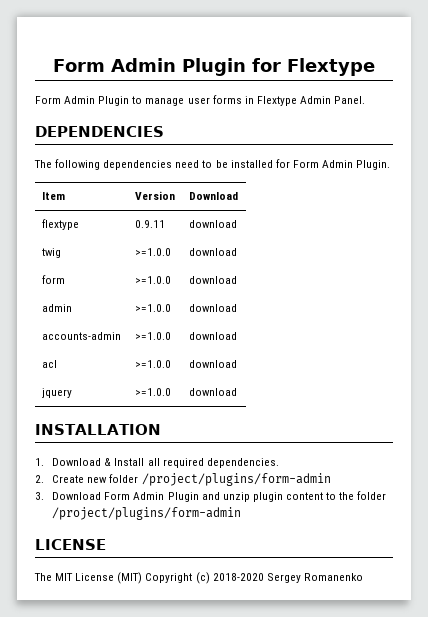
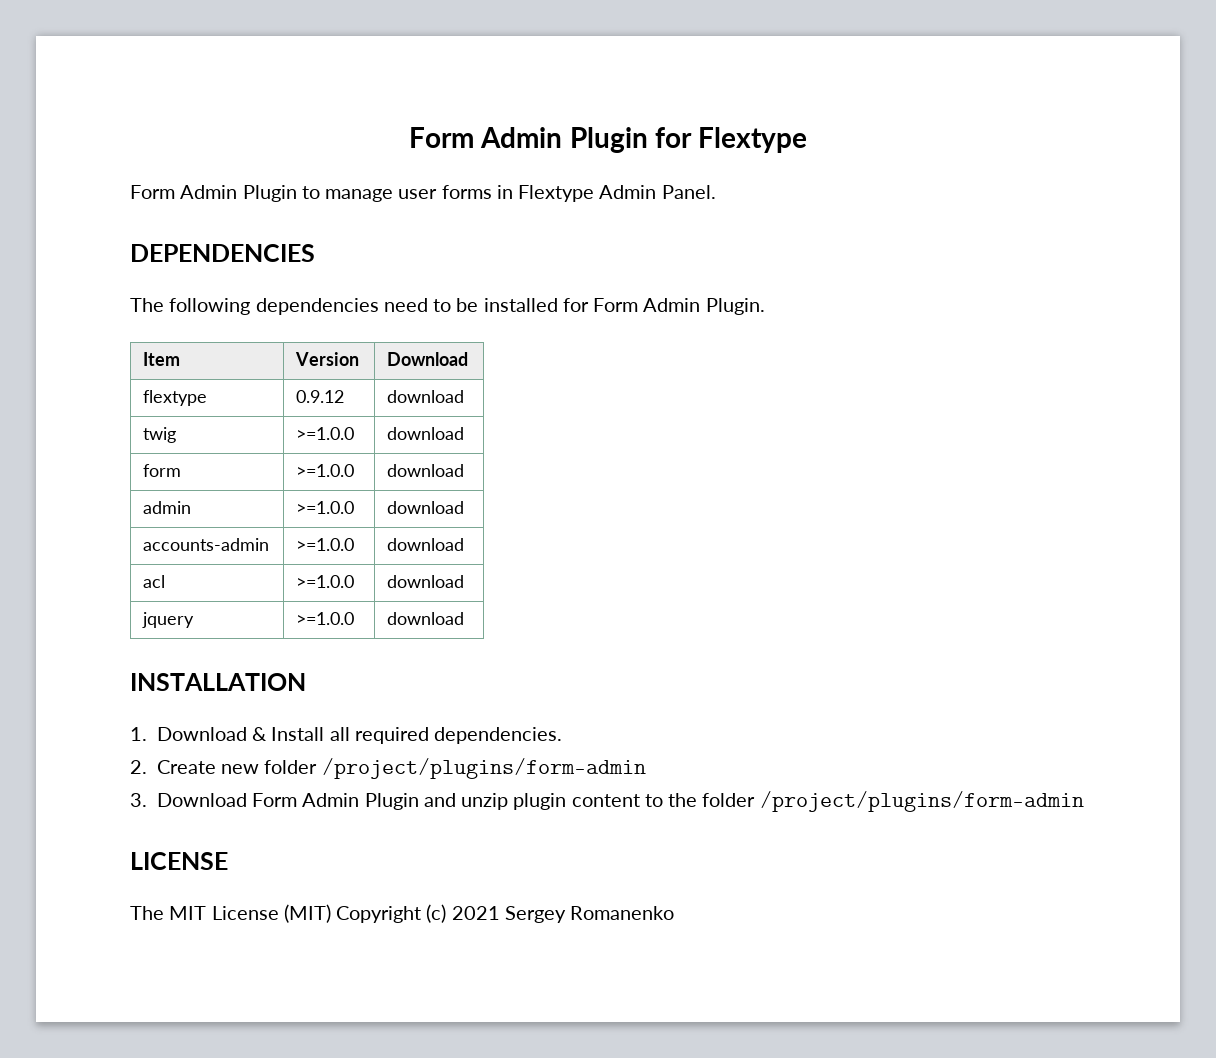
- flextype | 0.9.11 | download
+ flextype | 0.9.12 | download
- The MIT License (MIT) Copyright (c) 2018-2020 Sergey Romanenko
+ The MIT License (MIT) Copyright (c) 2021 Sergey Romanenko

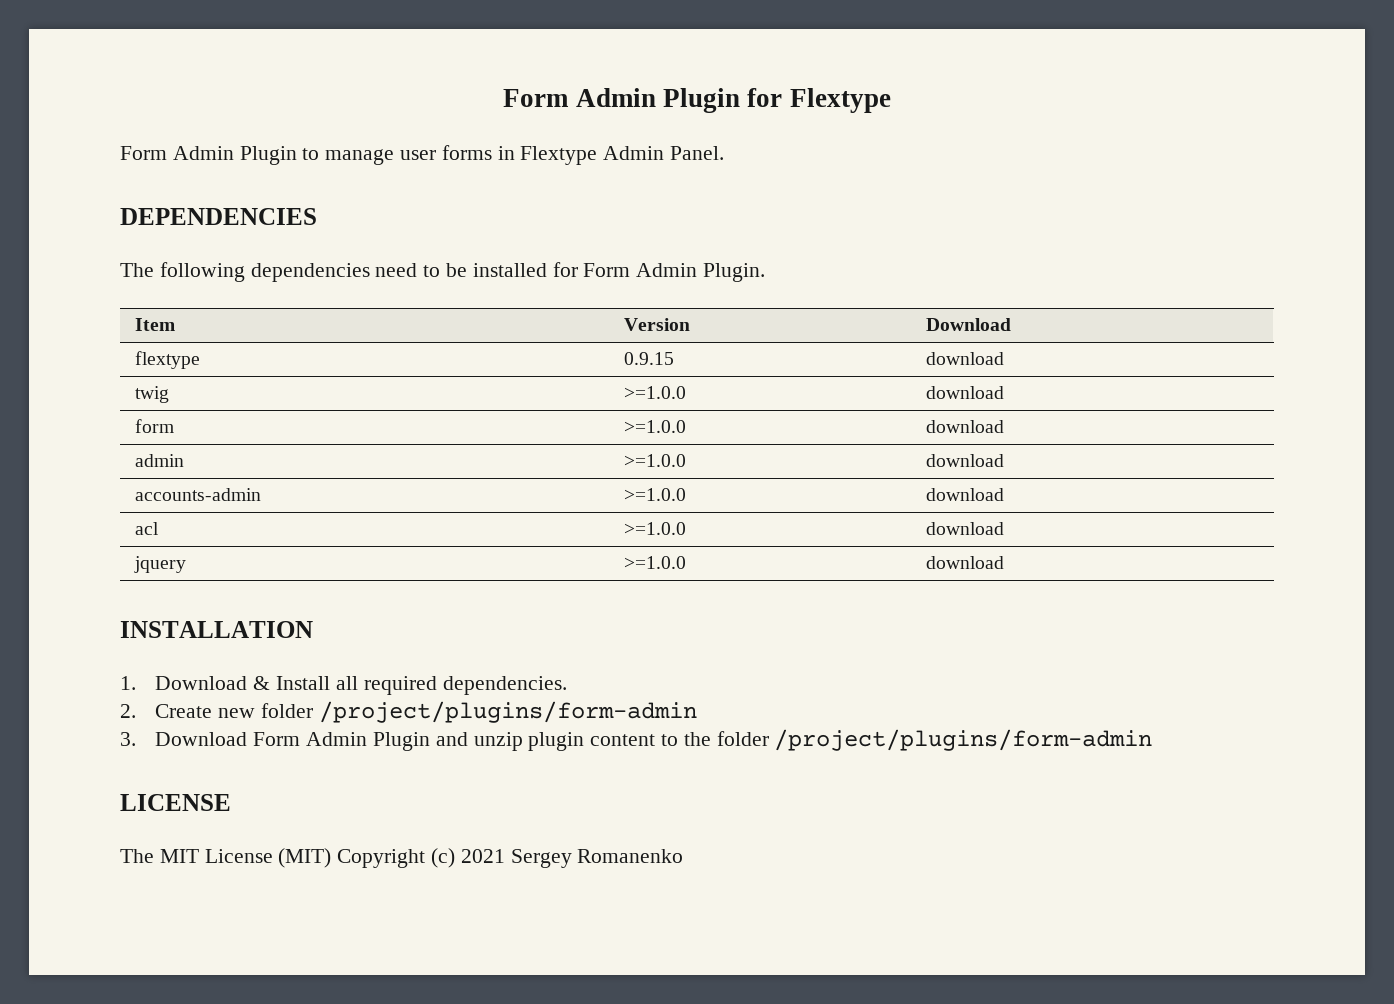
- flextype | 0.9.12 | download
+ flextype | 0.9.15 | download

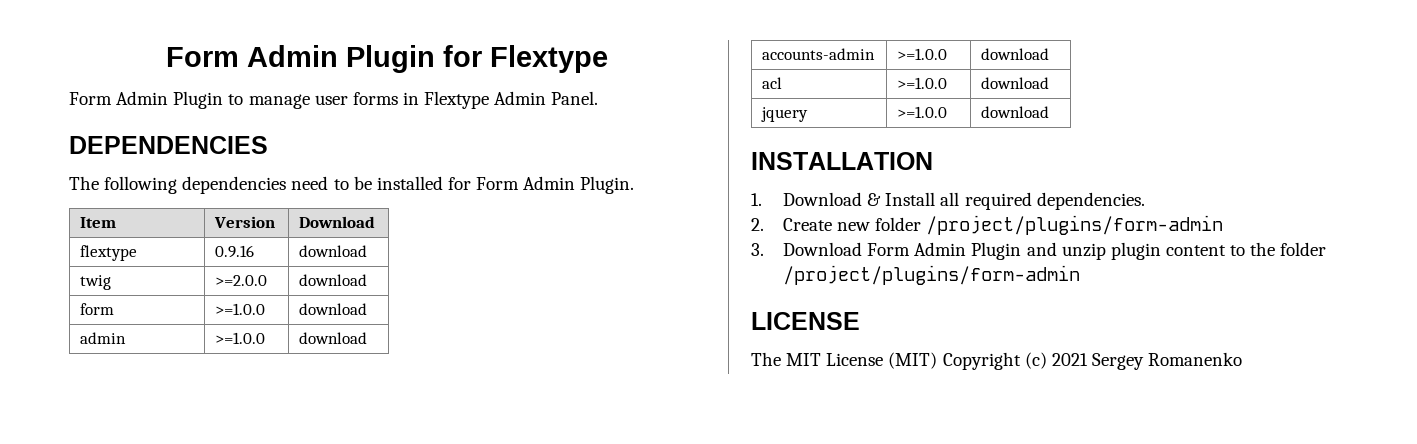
- flextype | 0.9.15 | download
+ flextype | 0.9.16 | download
- twig | >=1.0.0 | download
+ twig | >=2.0.0 | download

